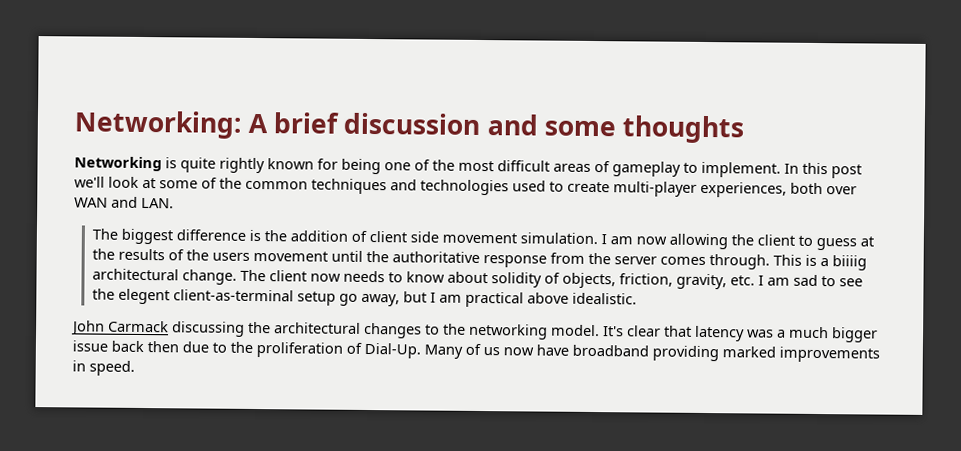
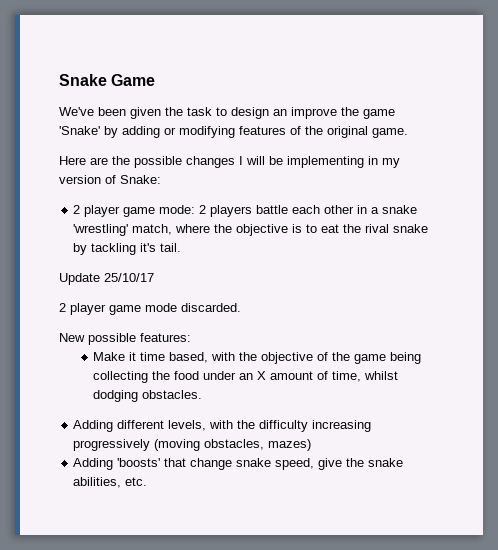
- Networking: A brief discussion and some thoughts
- Networking is quite rightly known for being one of the most difficult areas of gameplay to implement. In this post we'll look at some of the common techniques and technologies used to create multi-player experiences, both over WAN and LAN.
- The biggest difference is the addition of client side movement simulation. I am now allowing the client to guess at the results of the users movement until the authoritative response from the server comes through. This is a biiiig architectural change. The client now needs to know about solidity of objects, friction, gravity, etc. I am sad to see the elegent client-as-terminal setup go away, but I am practical above idealistic.
- John Carmack discussing the architectural changes to the networking model. It's clear that latency was a much bigger issue back then due to the proliferation of Dial-Up. Many of us now have broadband providing marked improvements in speed.
+ Snake Game
+ We've been given the task to design an improve the game 'Snake' by adding or modifying features of the original game.
+ Here are the possible changes I will be implementing in my version of Snake:
+ 2 player game mode: 2 players battle each other in a snake 'wrestling' match, where the objective is to eat the rival snake by tackling it's tail.
+ Update 25/10/17
+ 2 player game mode discarded.
+ New possible features:
+ Make it time based, with the objective of the game being collecting the food under an X amount of time, whilst dodging obstacles.
+ Adding different levels, with the difficulty increasing progressively (moving obstacles, mazes)
+ Adding 'boosts' that change snake speed, give the snake abilities, etc.

